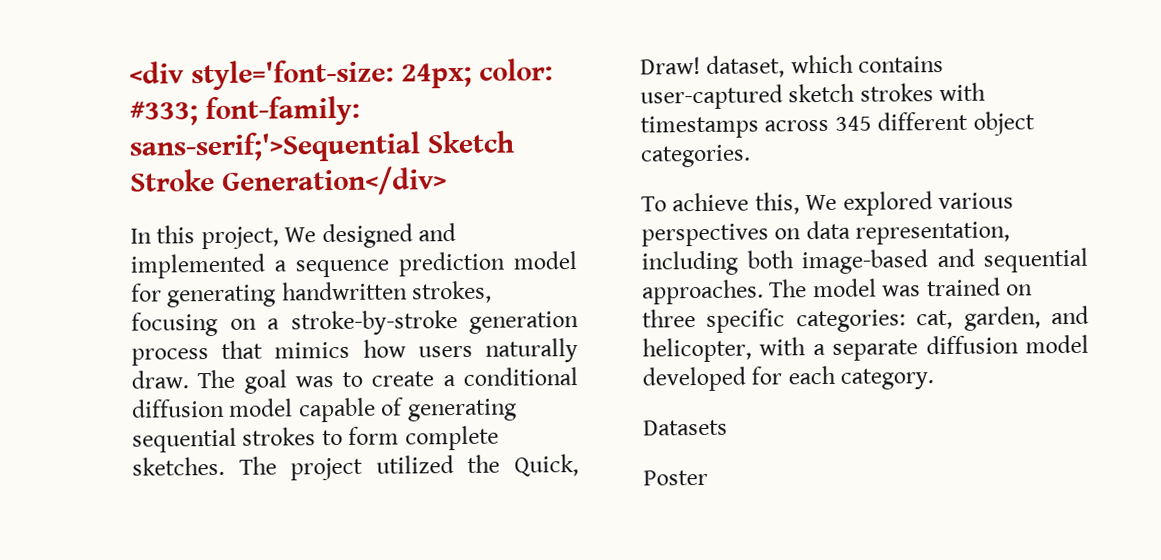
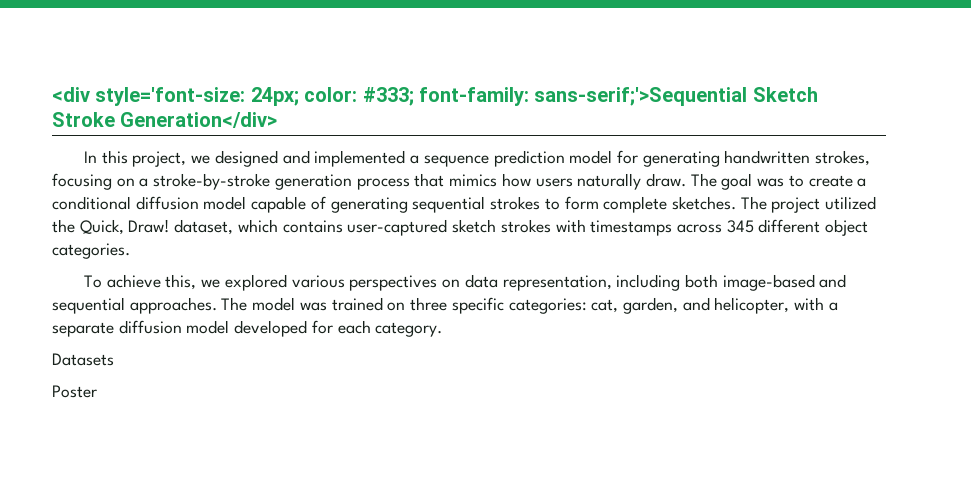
- In this project, We designed and implemented a sequence prediction model for generating handwritten strokes, focusing on a stroke-by-stroke generation process that mimics how users naturally draw.
+ In this project, we designed and implemented a sequence prediction model for generating handwritten strokes, focusing on a stroke-by-stroke generation process that mimics how users naturally draw.
- To achieve this, We explored various perspectives on data representation, including both image-based and sequential approaches.
+ To achieve this, we explored various perspectives on data representation, including both image-based and sequential approaches.

